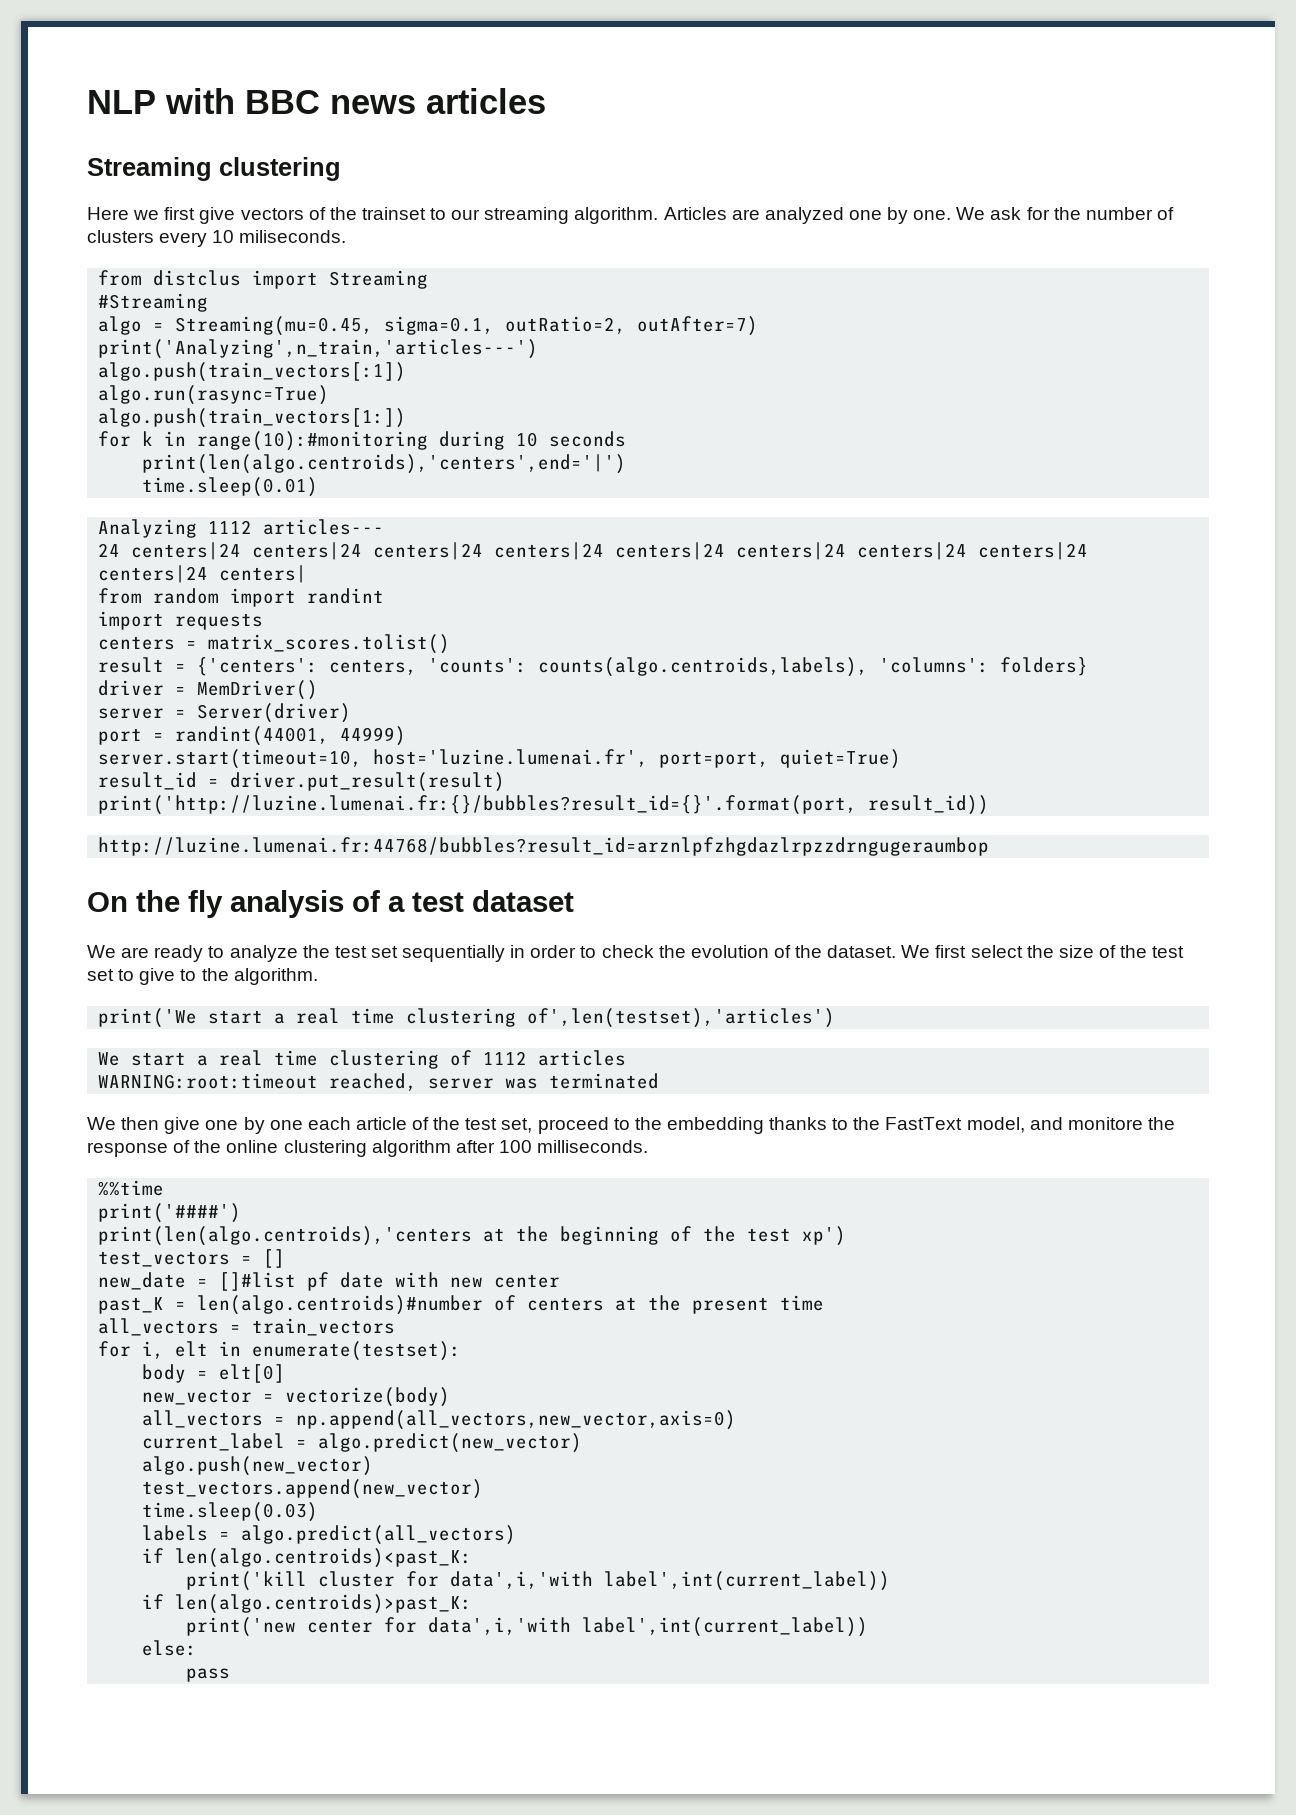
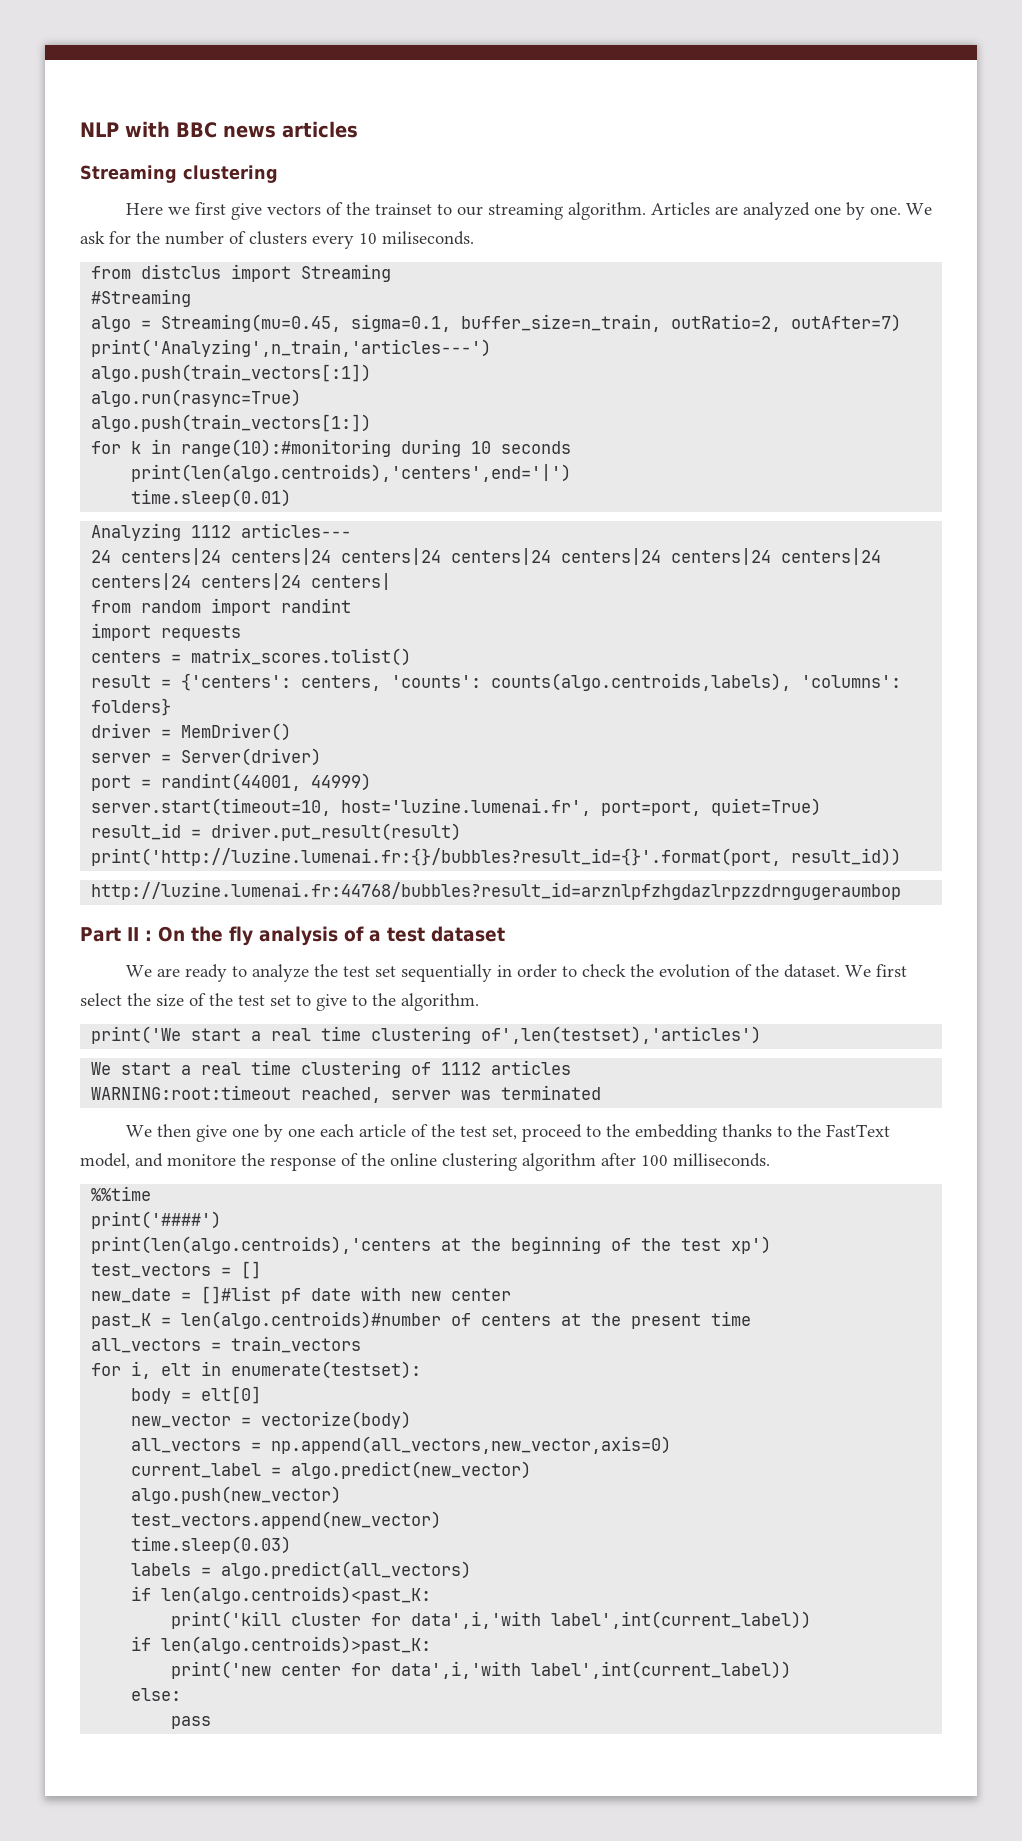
- algo = Streaming(mu=0.45, sigma=0.1, outRatio=2, outAfter=7)
+ algo = Streaming(mu=0.45, sigma=0.1, buffer_size=n_train, outRatio=2, outAfter=7)
- On the fly analysis of a test dataset
+ Part II : On the fly analysis of a test dataset

